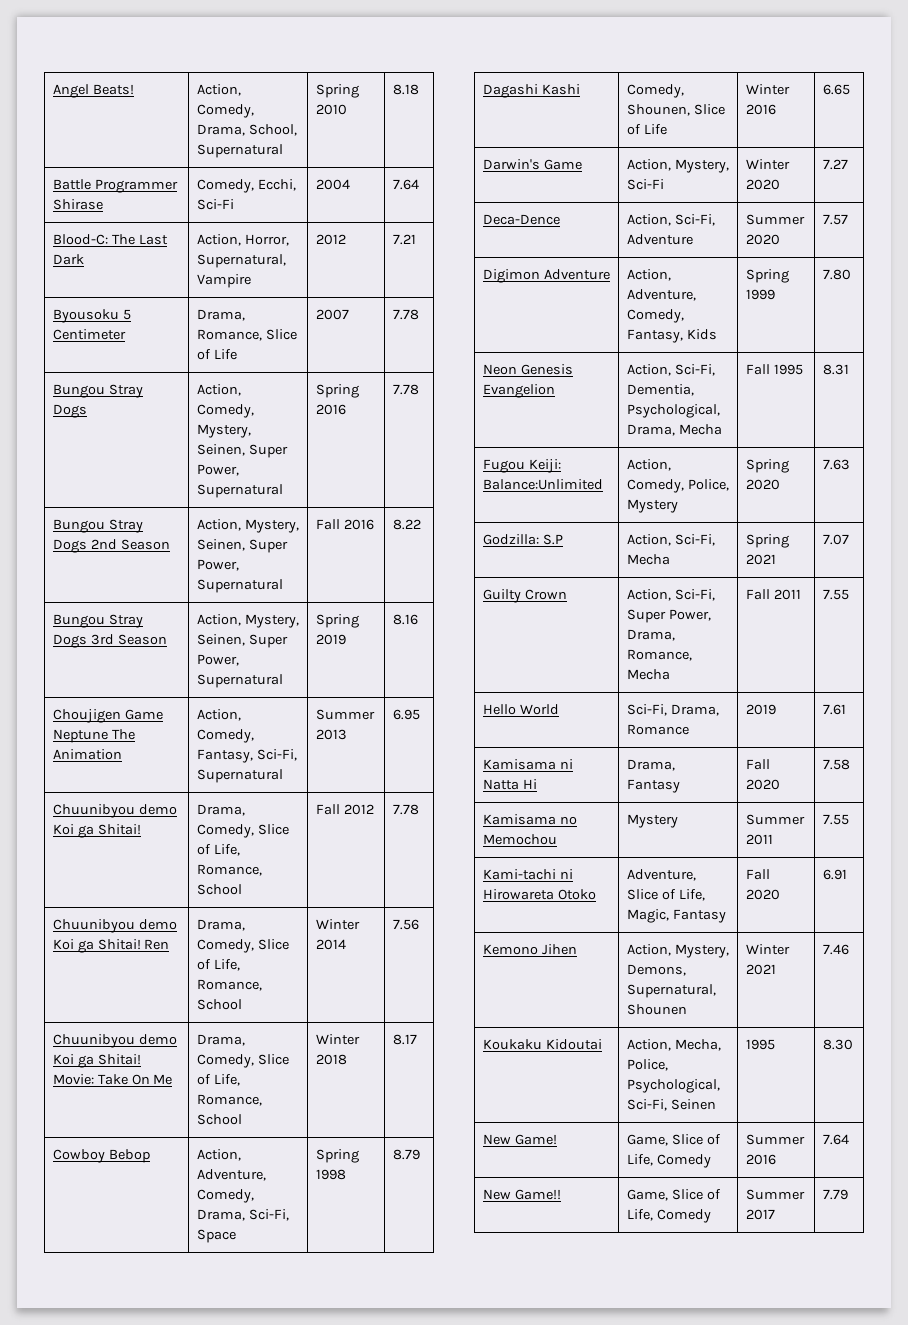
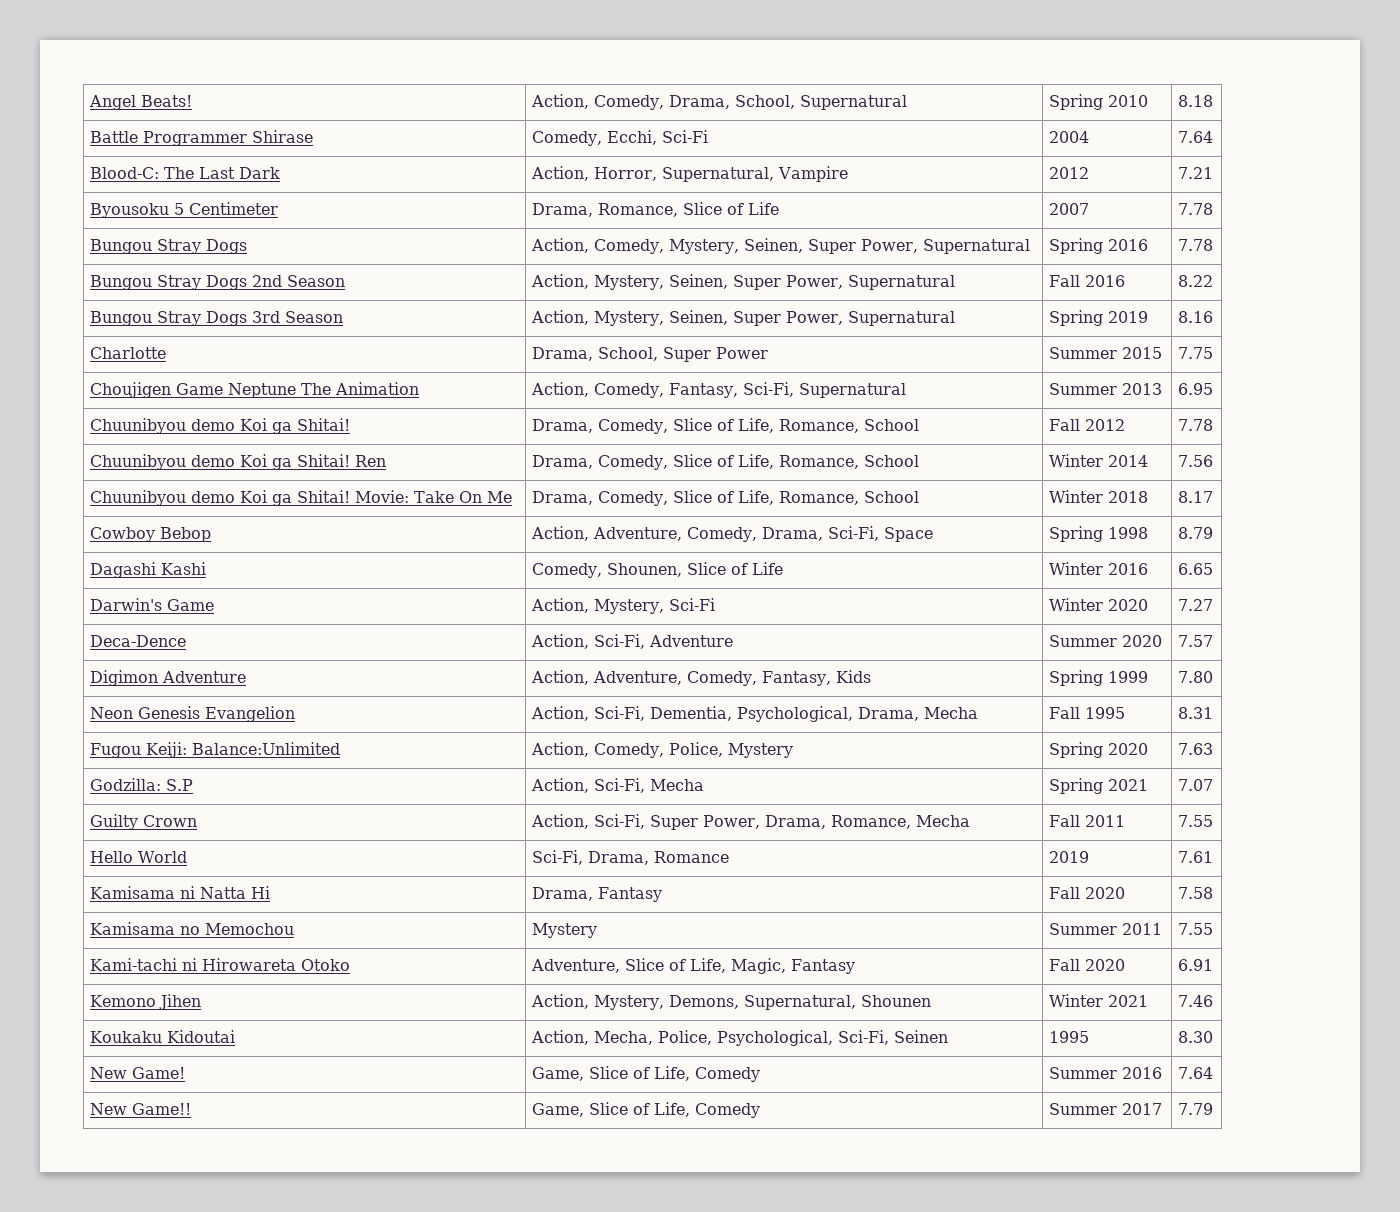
+ Charlotte | Drama, School, Super Power | Summer 2015 | 7.75

